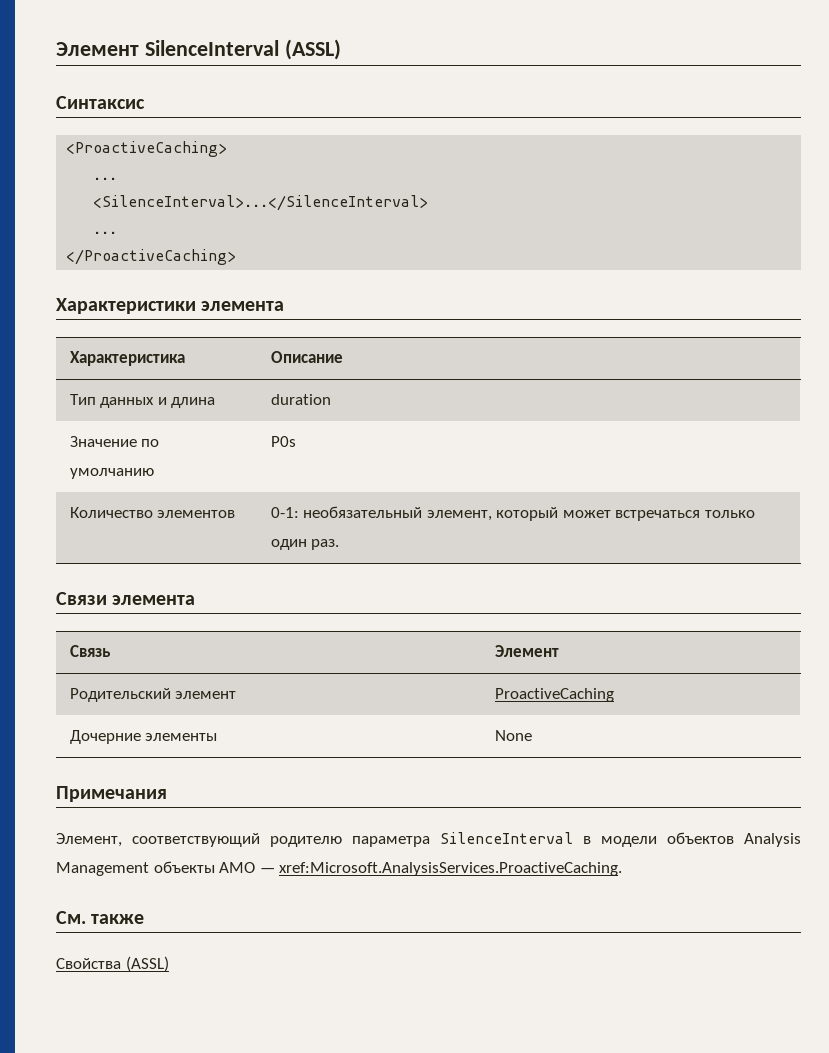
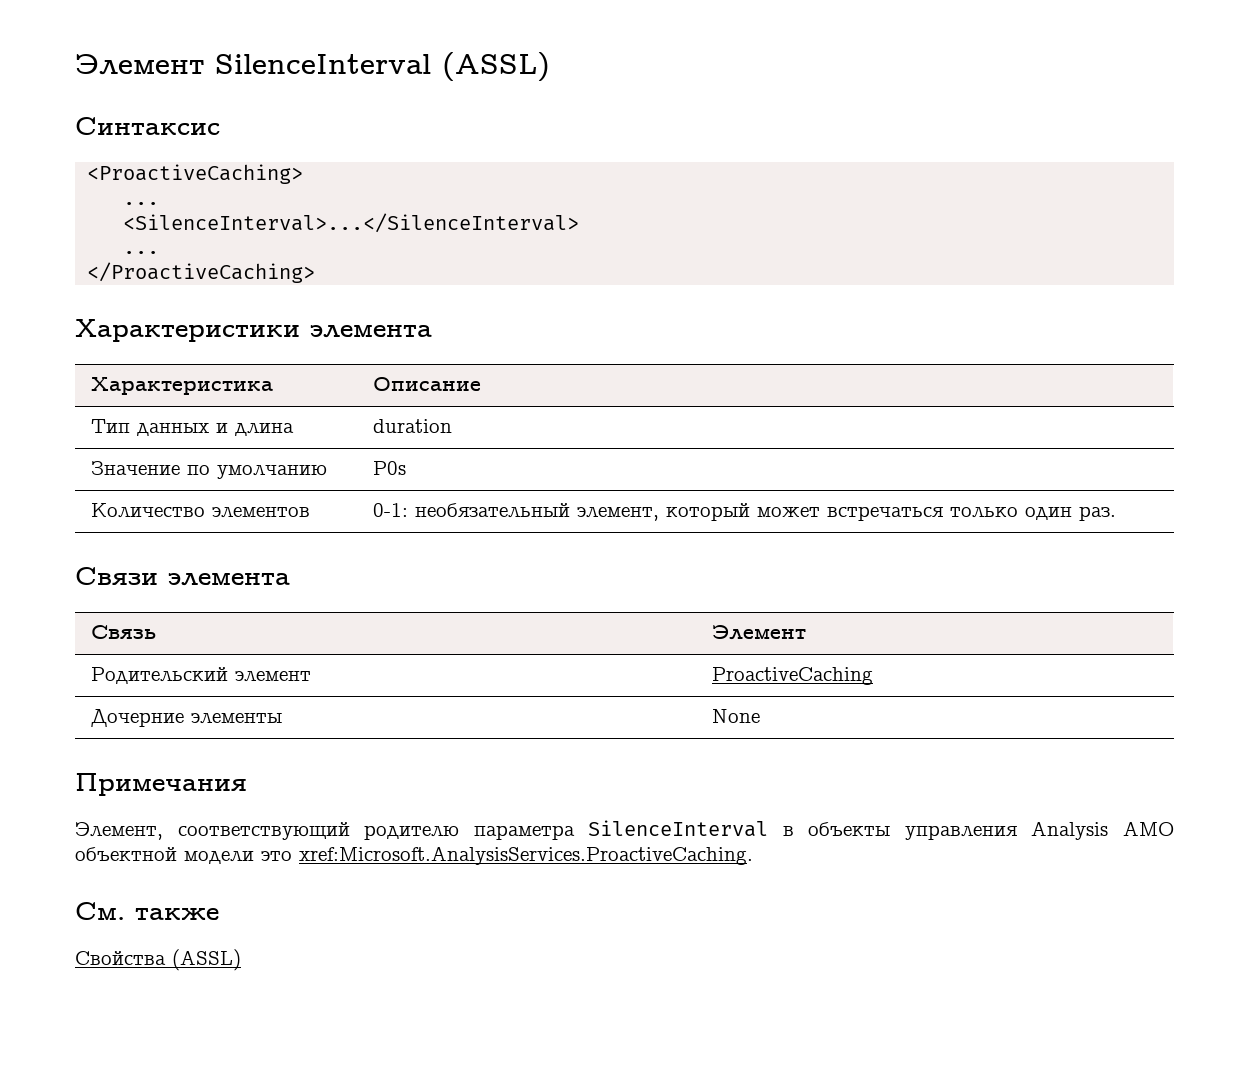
- Элемент, соответствующий родителю параметра SilenceInterval в модели объектов Analysis Management объекты AMO — xref:Microsoft.AnalysisServices.ProactiveCaching.
+ Элемент, соответствующий родителю параметра SilenceInterval в объекты управления Analysis AMO объектной модели это xref:Microsoft.AnalysisServices.ProactiveCaching.

